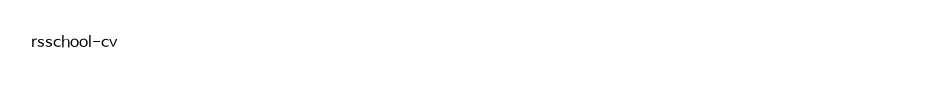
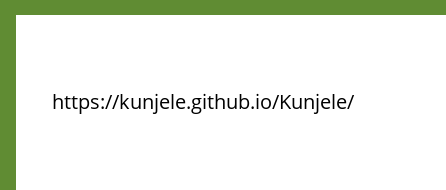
- rsschool-cv
+ https://kunjele.github.io/Kunjele/

